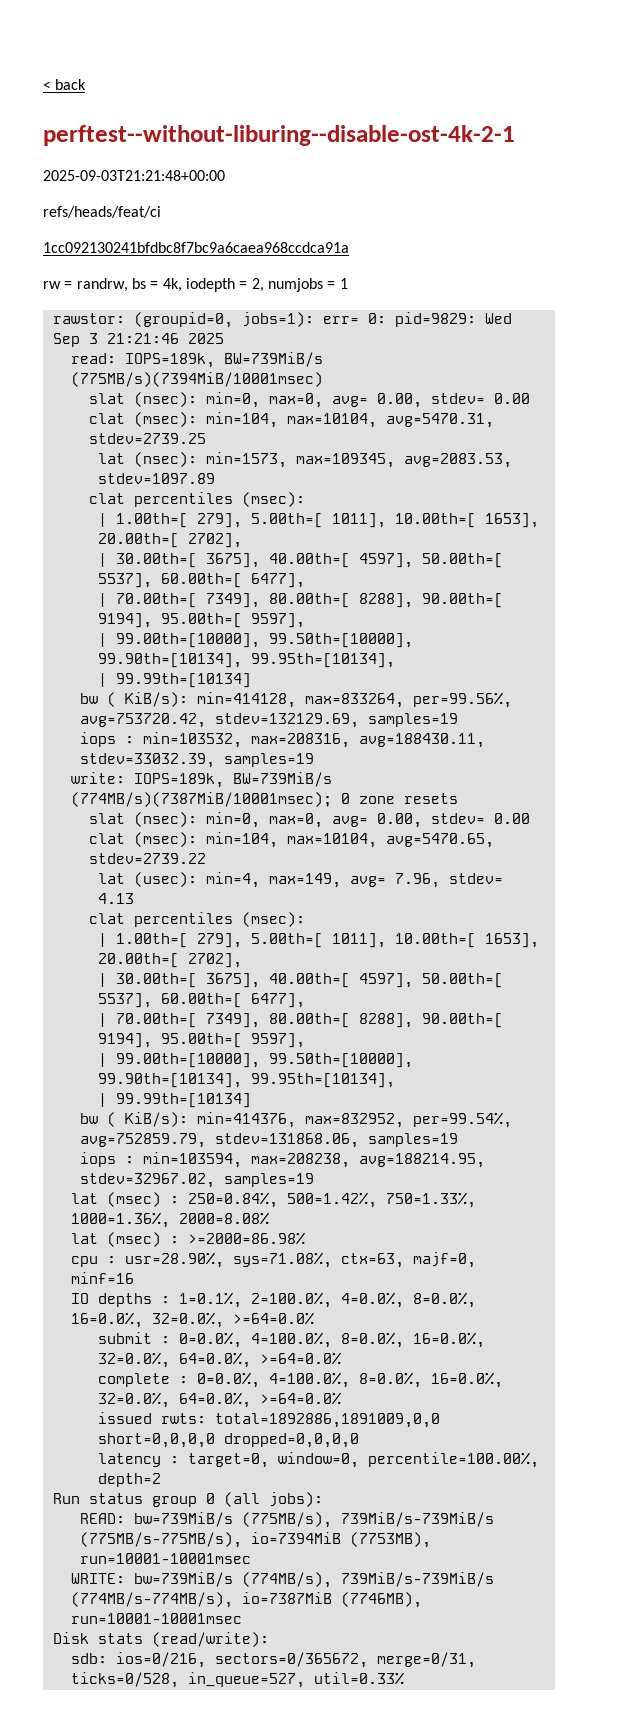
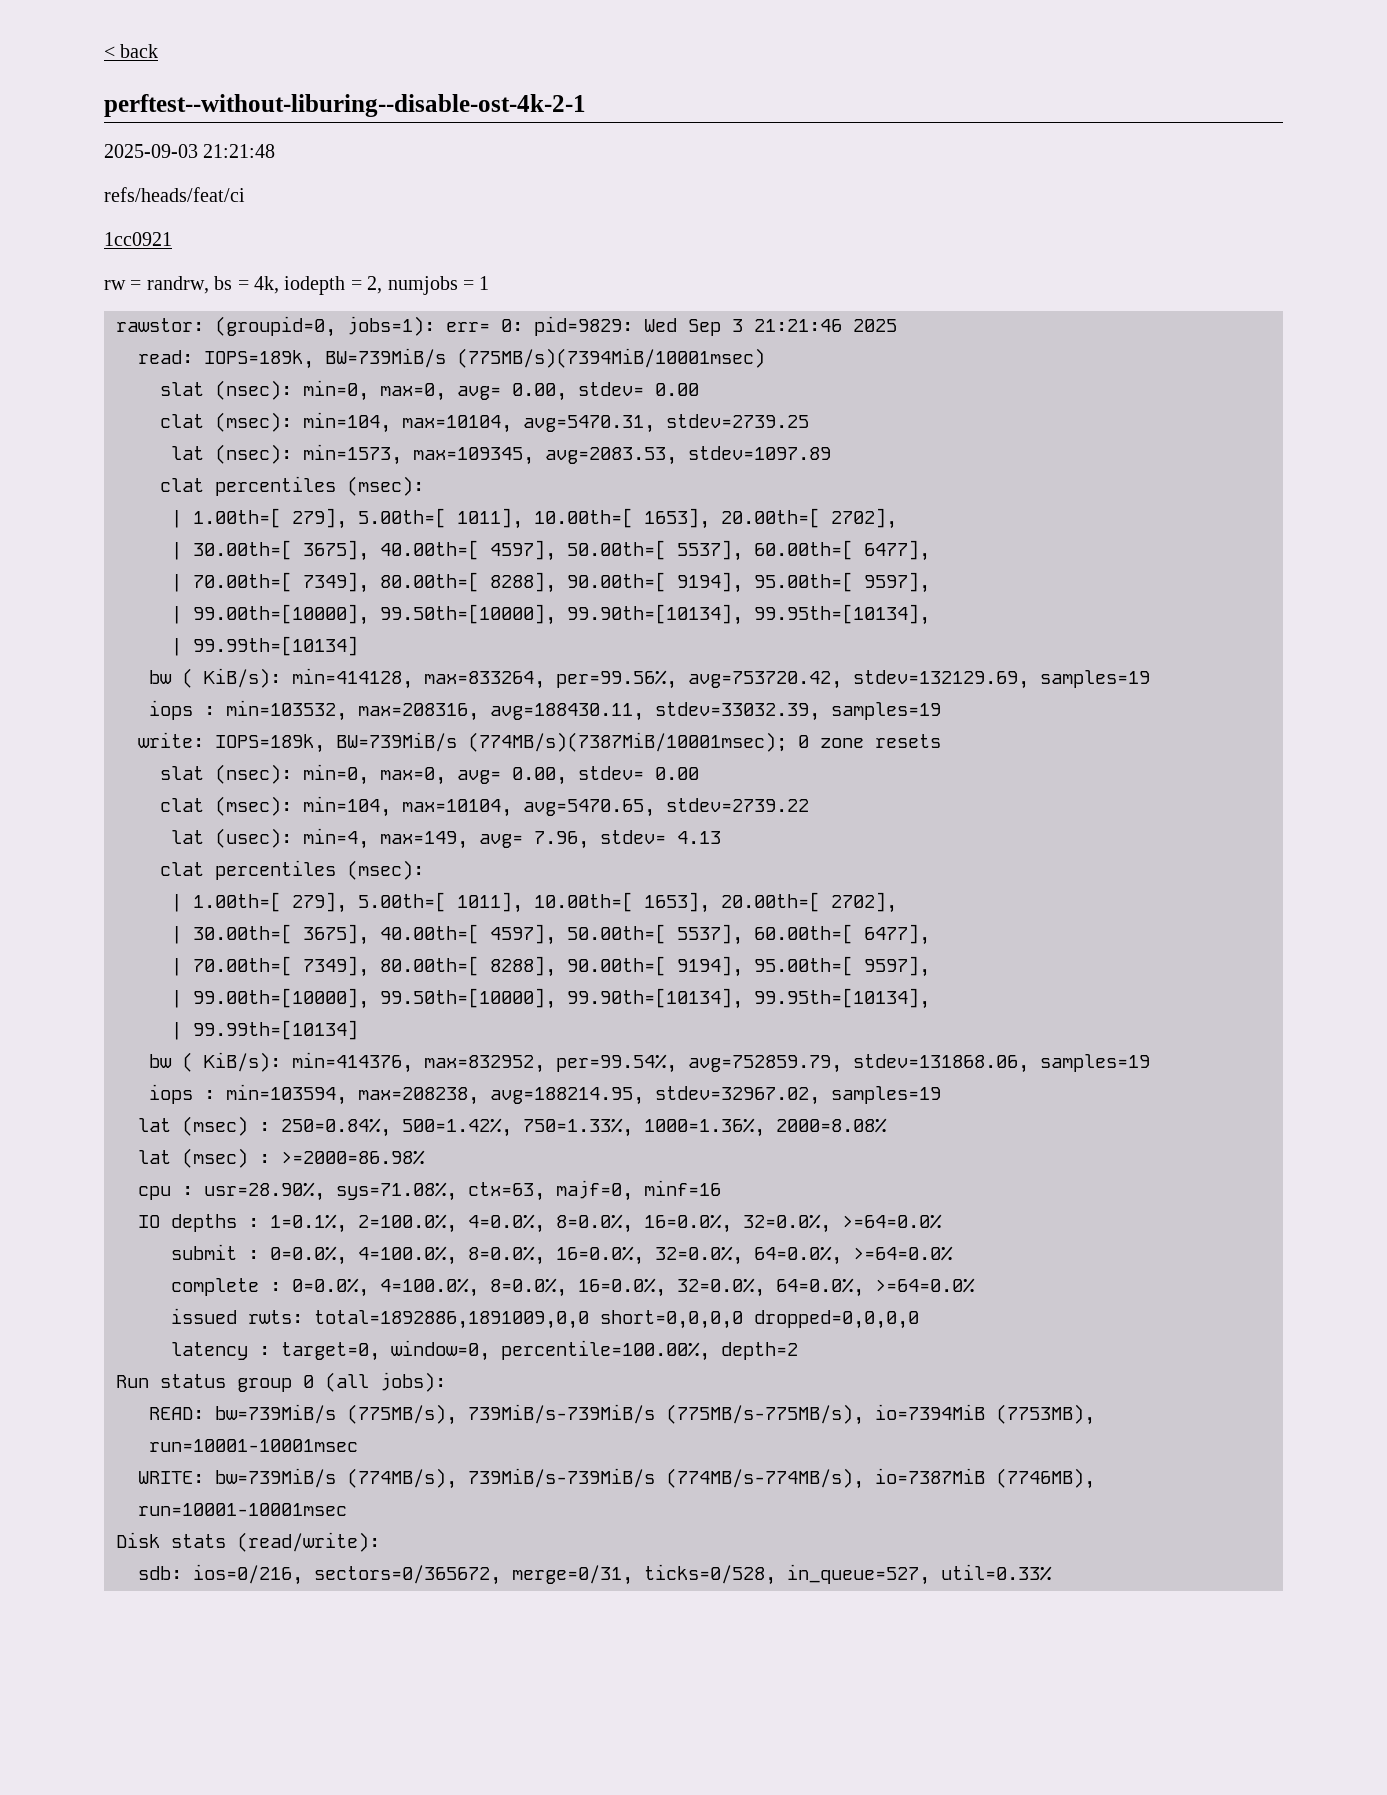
- 2025-09-03T21:21:48+00:00
+ 2025-09-03 21:21:48
- 1cc092130241bfdbc8f7bc9a6caea968ccdca91a
+ 1cc0921

